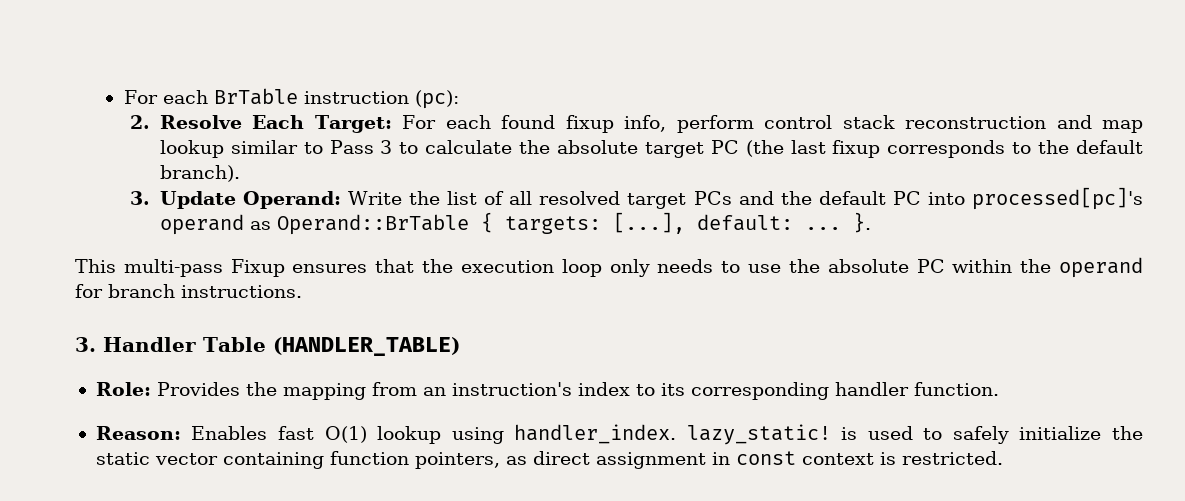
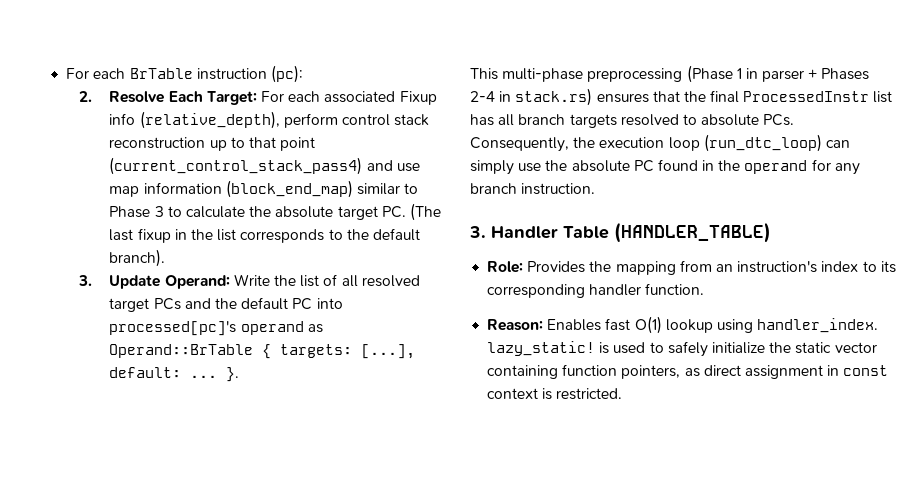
- 2. Resolve Each Target: For each found fixup info, perform control stack reconstruction and map lookup similar to Pass 3 to calculate the absolute target PC (the last fixup corresponds to the default branch).
+ 2. Resolve Each Target: For each associated Fixup info (relative_depth), perform control stack reconstruction up to that point (current_control_stack_pass4) and use map information (block_end_map) similar to Phase 3 to calculate the absolute target PC. (The last fixup in the list corresponds to the default branch).
- This multi-pass Fixup ensures that the execution loop only needs to use the absolute PC within the operand for branch instructions.
+ This multi-phase preprocessing (Phase 1 in parser + Phases 2-4 in stack.rs) ensures that the final ProcessedInstr list has all branch targets resolved to absolute PCs. Consequently, the execution loop (run_dtc_loop) can simply use the absolute PC found in the operand for any branch instruction.

